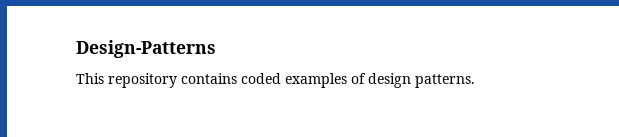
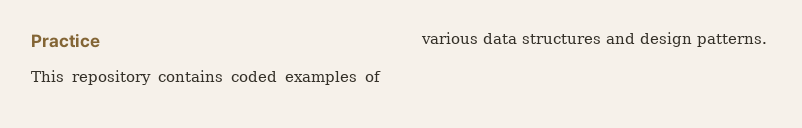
- Design-Patterns
+ Practice
- This repository contains coded examples of design patterns.
+ This repository contains coded examples of various data structures and design patterns.

